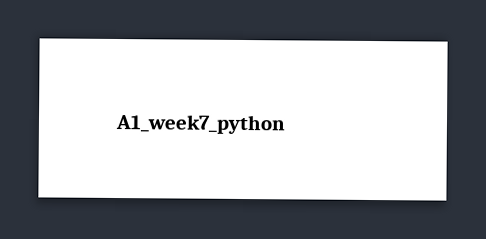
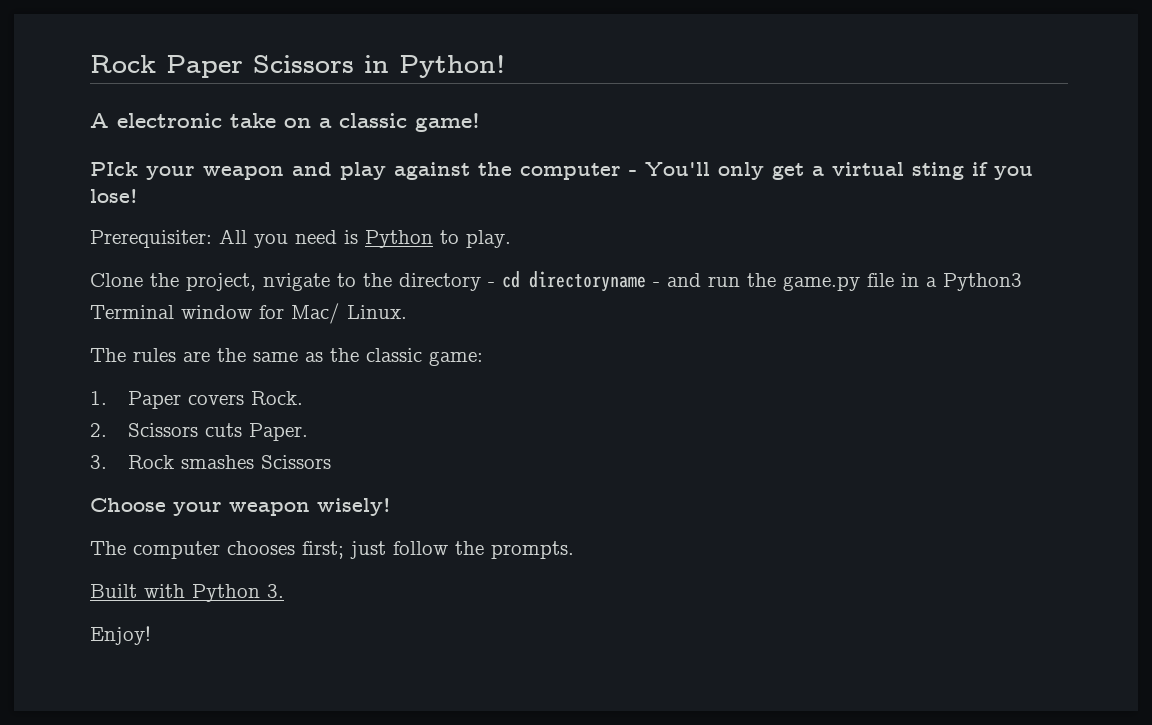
- A1_week7_python
+ Rock Paper Scissors in Python!
+ A electronic take on a classic game!
+ PIck your weapon and play against the computer - You'll only get a virtual sting if you lose!
+ Prerequisiter: All you need is Python to play.
+ Clone the project, nvigate to the directory - cd directoryname - and run the game.py file in a Python3 Terminal window for Mac/ Linux.
+ The rules are the same as the classic game:
+ 1. Paper covers Rock.
+ 2. Scissors cuts Paper.
+ 3. Rock smashes Scissors
+ Choose your weapon wisely!
+ The computer chooses first; just follow the prompts.
+ Built with Python 3.
+ Enjoy!

